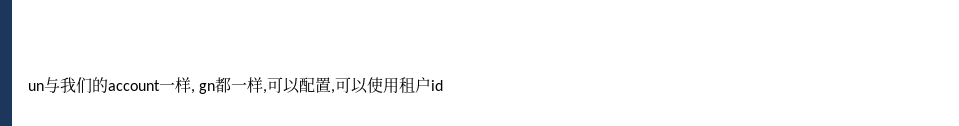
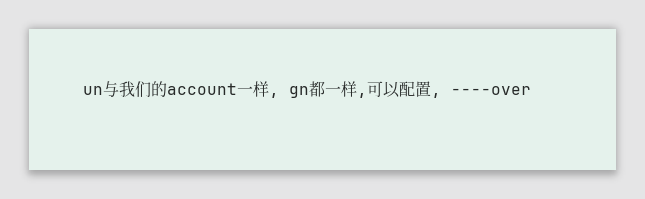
- un与我们的account一样, gn都一样,可以配置,可以使用租户id
+ un与我们的account一样, gn都一样,可以配置, ----over

